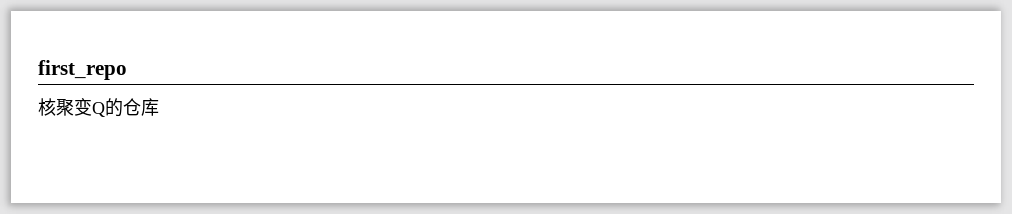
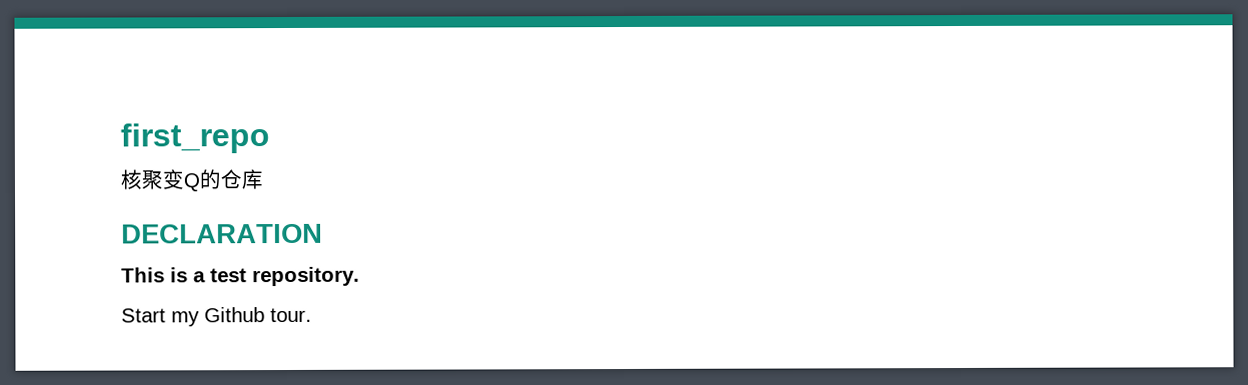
+ DECLARATION
+ This is a test repository.
+ Start my Github tour.

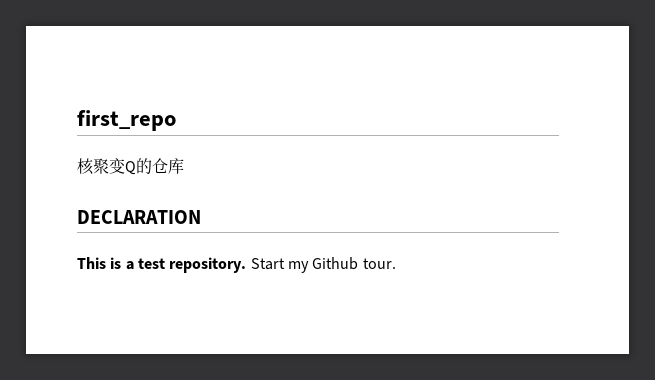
- This is a test repository.
- Start my Github tour.
+ This is a test repository. Start my Github tour.

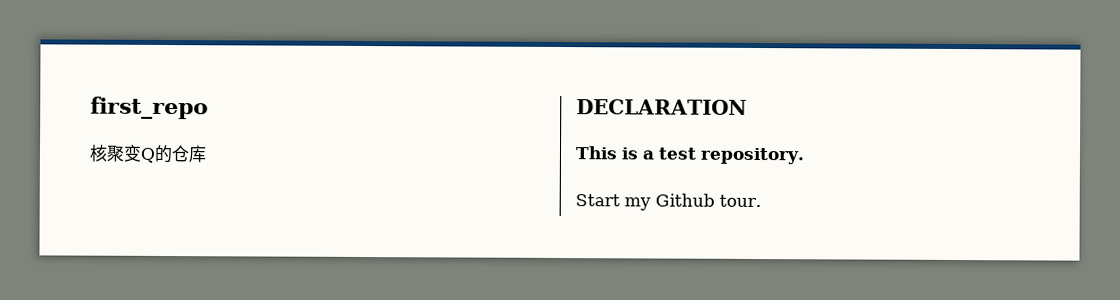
- This is a test repository. Start my Github tour.
+ This is a test repository.
+ Start my Github tour.

